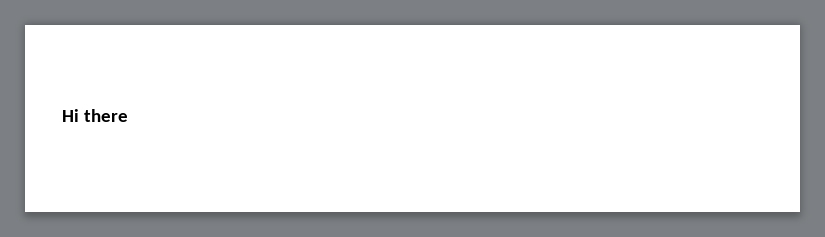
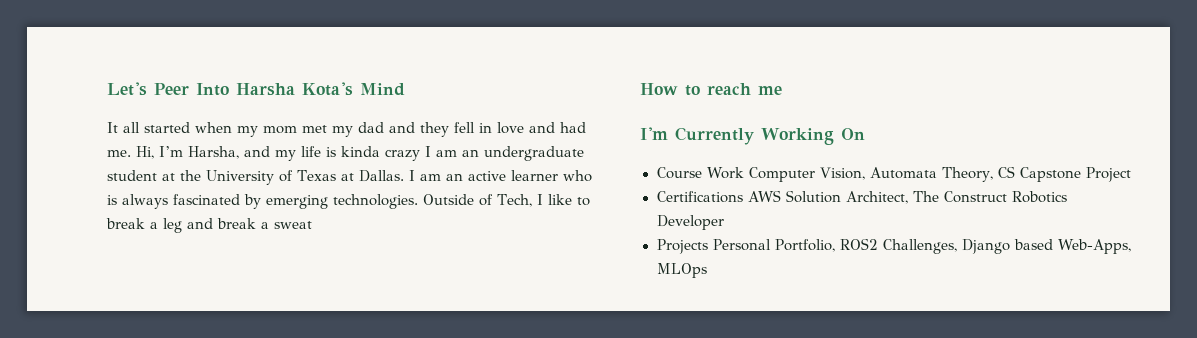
- Hi there
+ Let's Peer Into Harsha Kota's Mind
+ It all started when my mom met my dad and they fell in love and had me. Hi, I’m Harsha, and my life is kinda crazy I am an undergraduate student at the University of Texas at Dallas. I am an active learner who is always fascinated by emerging technologies. Outside of Tech, I like to break a leg and break a sweat
+ How to reach me
+ I'm Currently Working On
+ Course Work Computer Vision, Automata Theory, CS Capstone Project
+ Certifications AWS Solution Architect, The Construct Robotics Developer
+ Projects Personal Portfolio, ROS2 Challenges, Django based Web-Apps, MLOps

